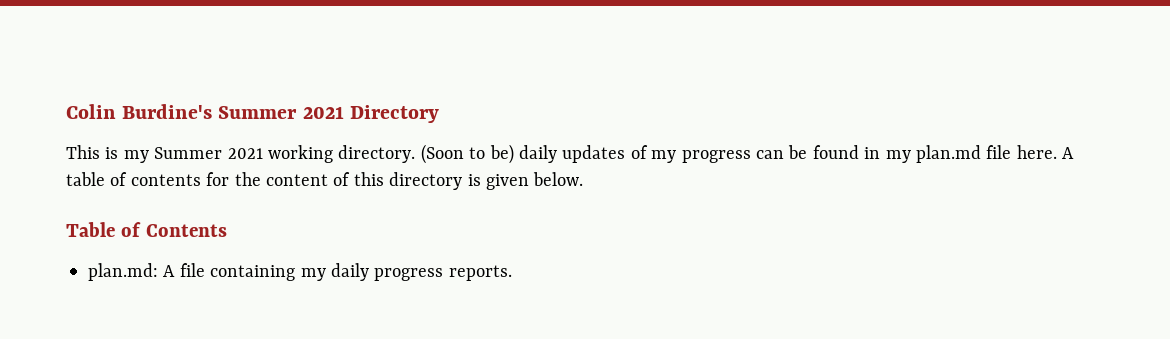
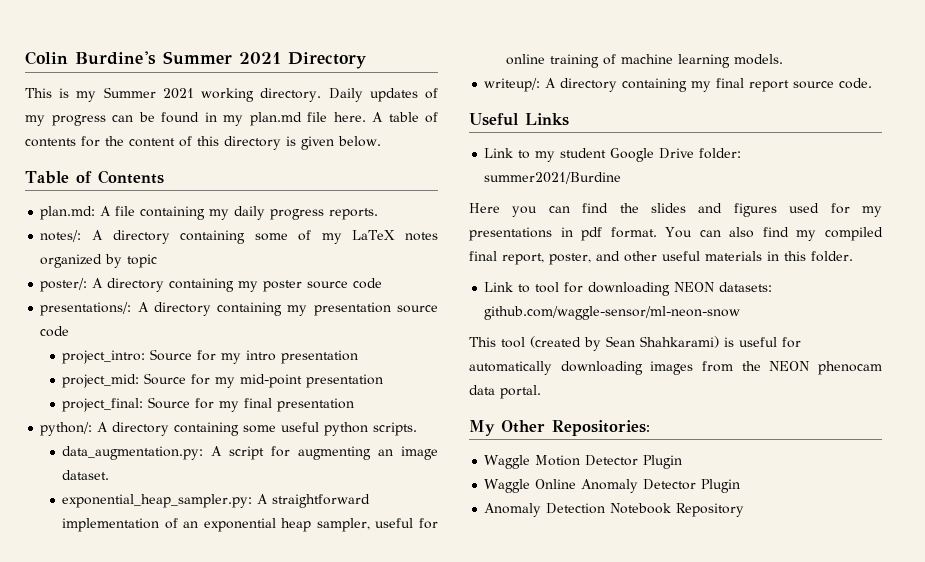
- (Soon to be) daily updates of my progress can be found in my plan.md file here.
+ Daily updates of my progress can be found in my plan.md file here.
+ notes/: A directory containing some of my LaTeX notes organized by topic
+ poster/: A directory containing my poster source code
+ presentations/: A directory containing my presentation source code
+ project_intro: Source for my intro presentation
+ project_mid: Source for my mid-point presentation
+ project_final: Source for my final presentation
+ python/: A directory containing some useful python scripts.
+ data_augmentation.py: A script for augmenting an image dataset.
+ exponential_heap_sampler.py: A straightforward implementation of an exponential heap sampler, useful for online training of machine learning models.
+ writeup/: A directory containing my final report source code.
+ Useful Links
+ Link to my student Google Drive folder: summer2021/Burdine
+ Here you can find the slides and figures used for my presentations in pdf format. You can also find my compiled final report, poster, and other useful materials in this folder.
+ Link to tool for downloading NEON datasets: github.com/waggle-sensor/ml-neon-snow
+ This tool (created by Sean Shahkarami) is useful for automatically downloading images from the NEON phenocam data portal.
+ My Other Repositories:
+ Waggle Motion Detector Plugin
+ Waggle Online Anomaly Detector Plugin
+ Anomaly Detection Notebook Repository

